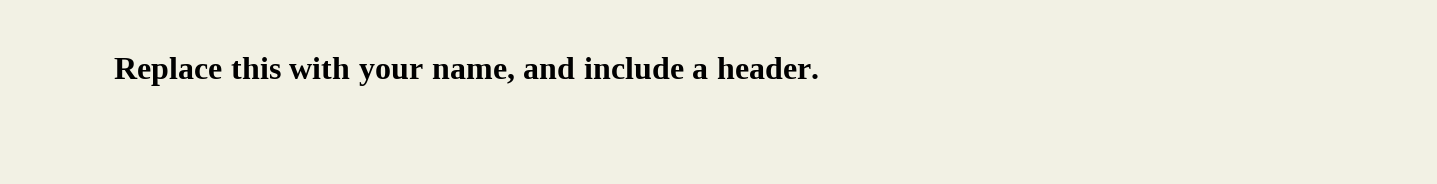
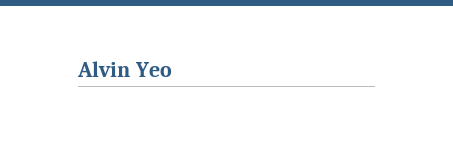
- Replace this with your name, and include a header.
+ Alvin Yeo

